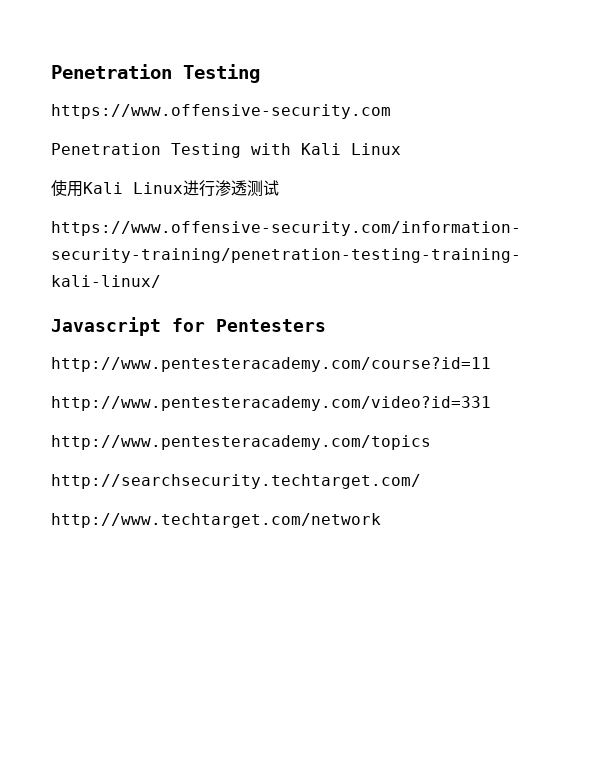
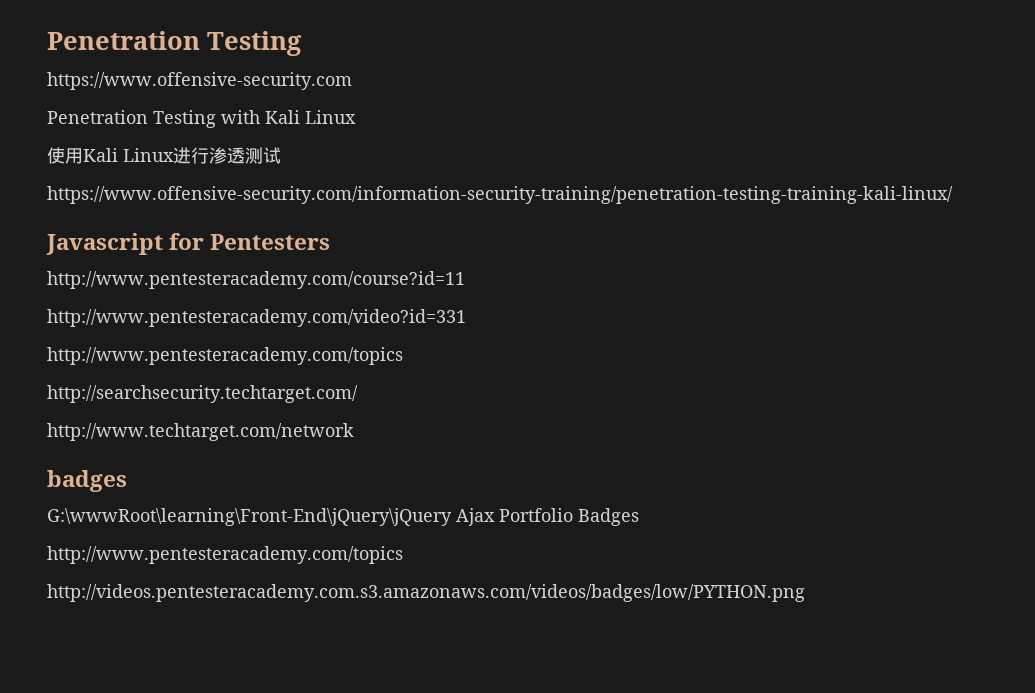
+ badges
+ G:\wwwRoot\learning\Front-End\jQuery\jQuery Ajax Portfolio Badges
+ http://www.pentesteracademy.com/topics
+ http://videos.pentesteracademy.com.s3.amazonaws.com/videos/badges/low/PYTHON.png

